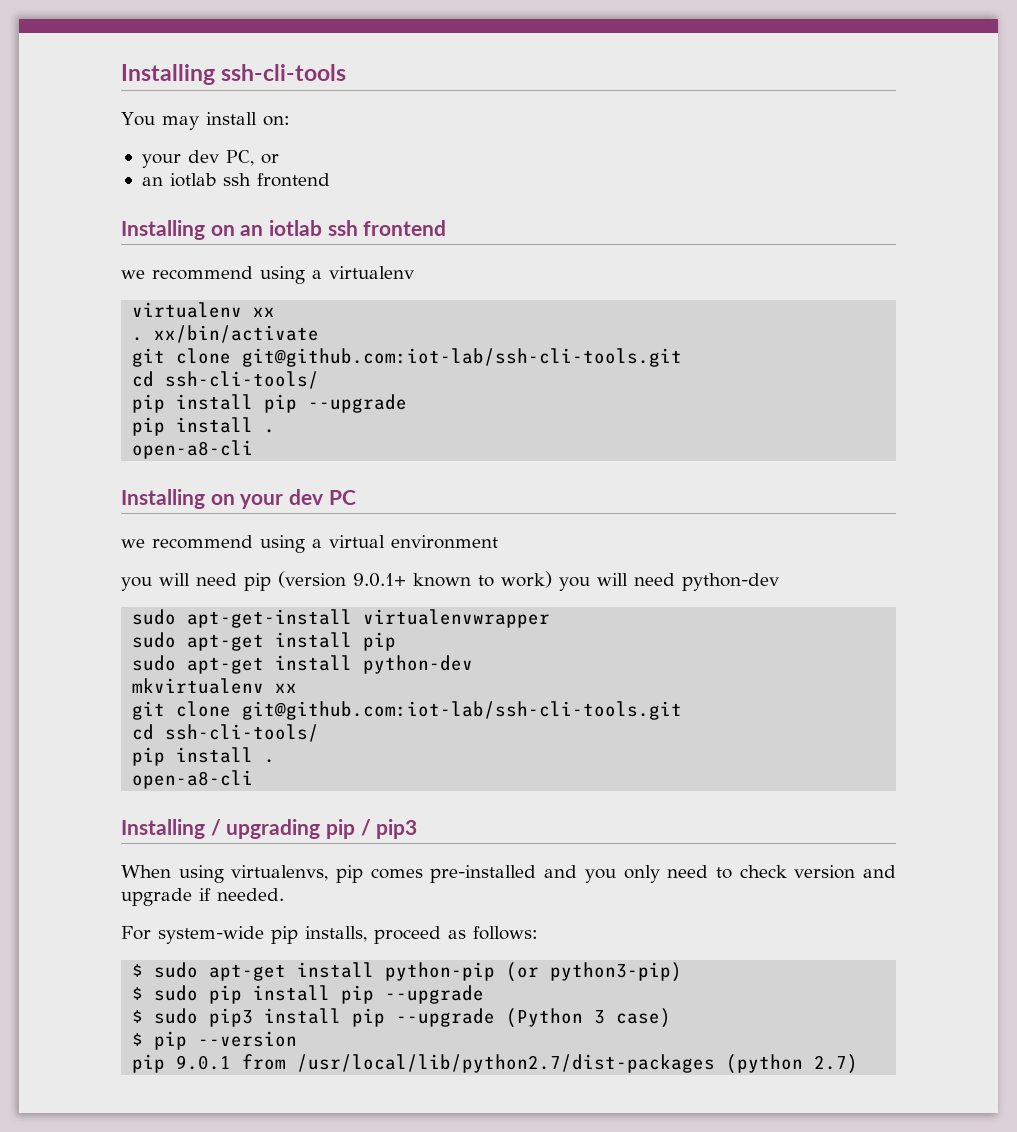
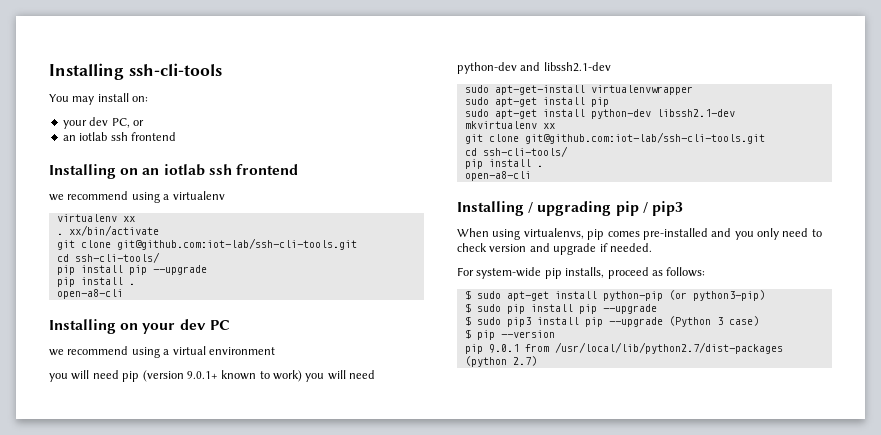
- you will need pip (version 9.0.1+ known to work) you will need python-dev
+ you will need pip (version 9.0.1+ known to work) you will need python-dev and libssh2.1-dev
- sudo apt-get install python-dev
+ sudo apt-get install python-dev libssh2.1-dev

